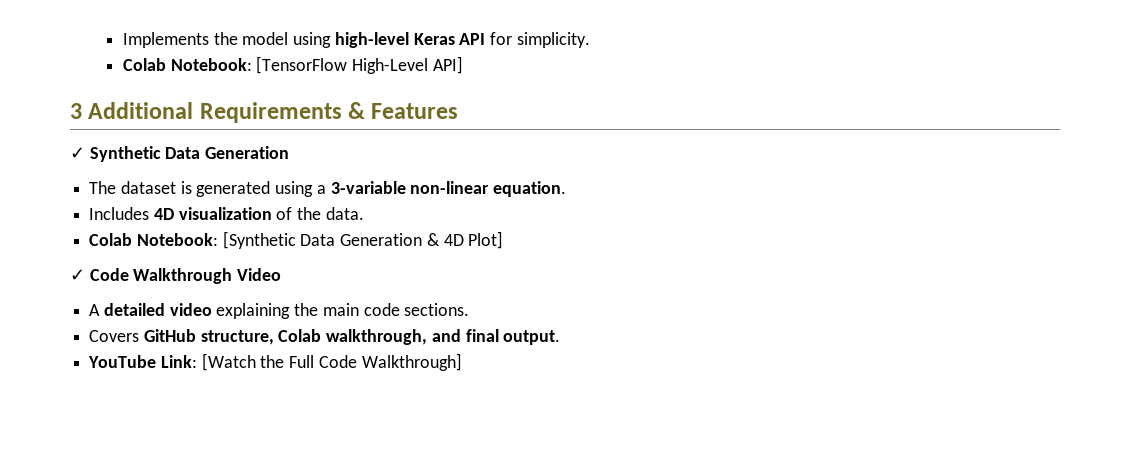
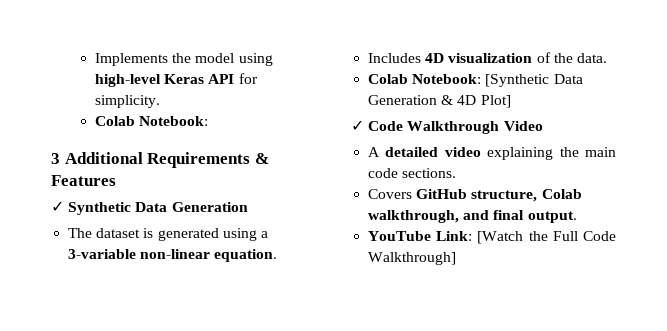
  Implements the model using high-level Keras API for simplicity.
- Colab Notebook: [TensorFlow High-Level API]
+ Colab Notebook:

